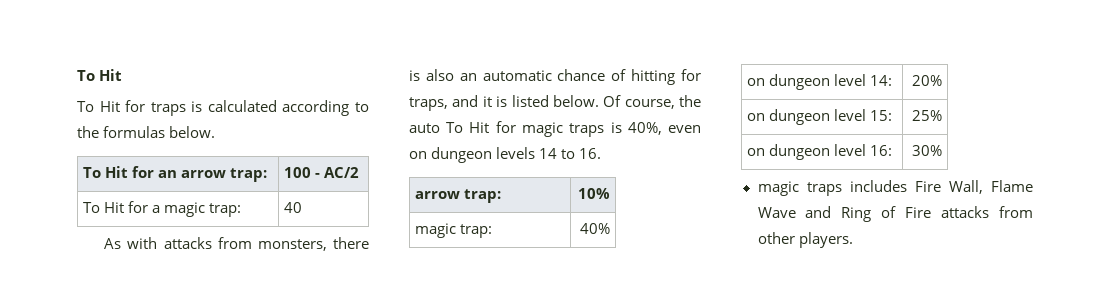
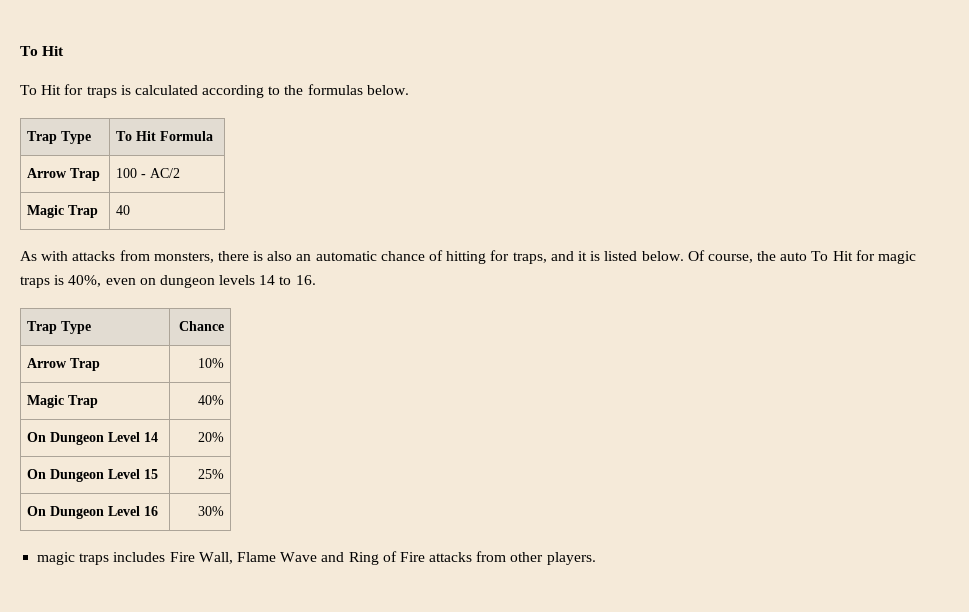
- To Hit for an arrow trap: | 100 - AC/2
- To Hit for a magic trap: | 40
+ Trap Type | To Hit Formula
+ Arrow Trap | 100 - AC/2
+ Magic Trap | 40
- arrow trap: | 10%
+ Trap Type | Chance
+ Arrow Trap | 10%
- magic trap: | 40%
+ Magic Trap | 40%
- on dungeon level 14: | 20%
- on dungeon level 15: | 25%
- on dungeon level 16: | 30%
+ On Dungeon Level 14 | 20%
+ On Dungeon Level 15 | 25%
+ On Dungeon Level 16 | 30%

